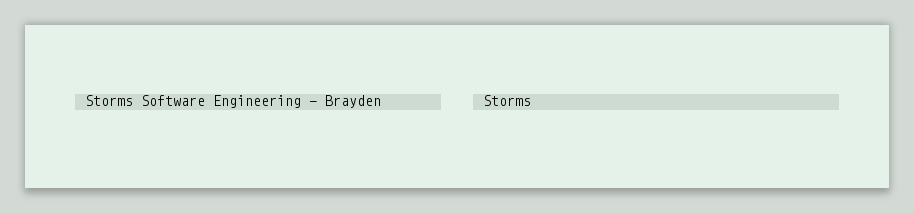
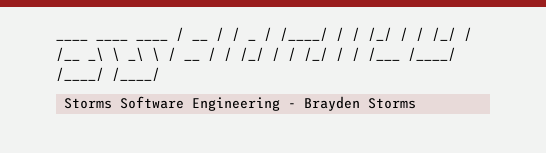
+ ____ ____ ____ / __ / / _ / /____/ / / /_/ / / /_/ / /__ _\ \ _\ \ / __ / / /_/ / / /_/ / / /___ /____/ /____/ /____/

